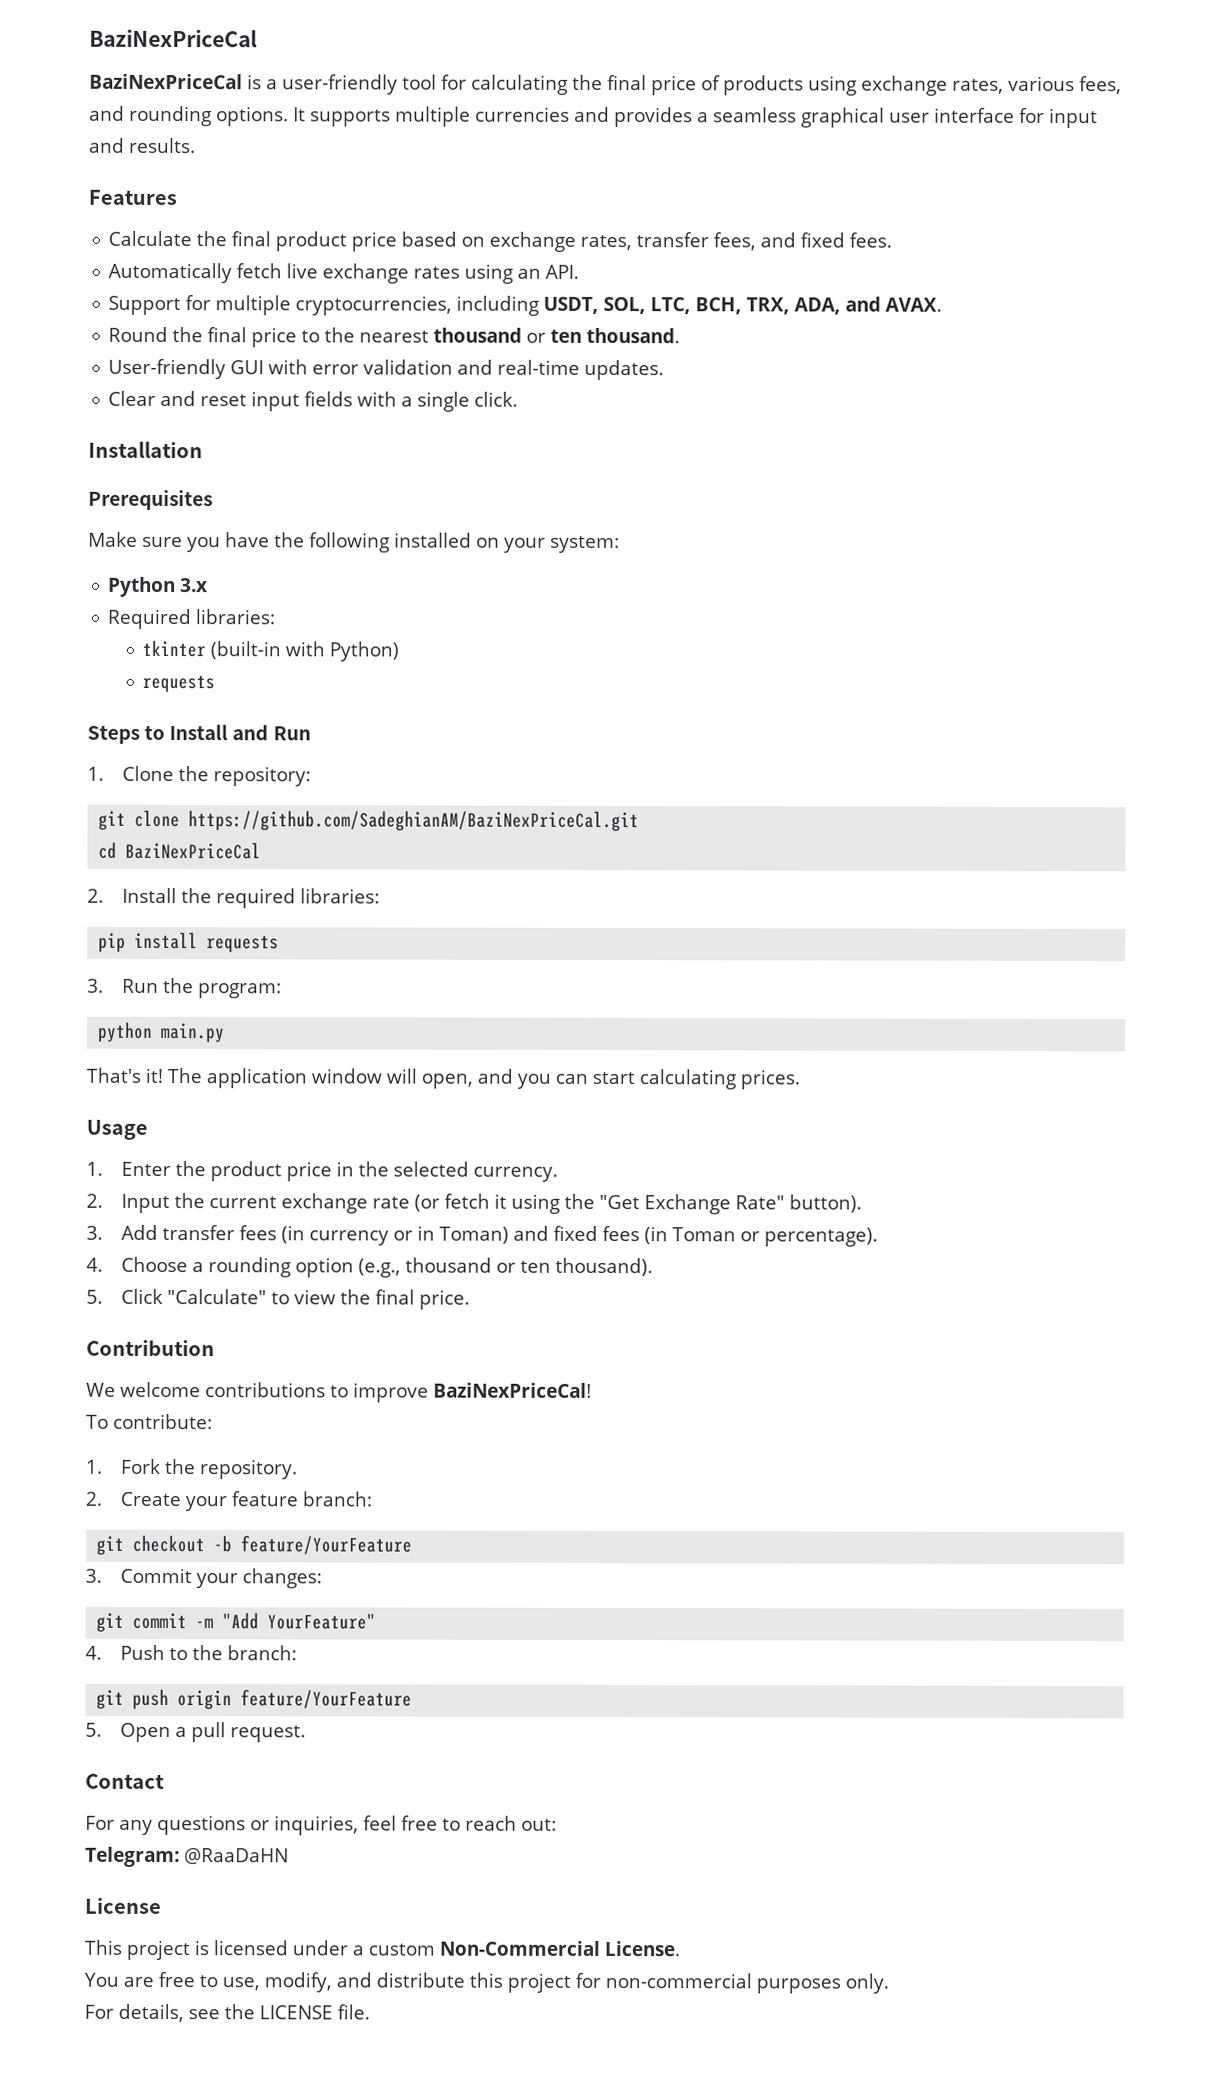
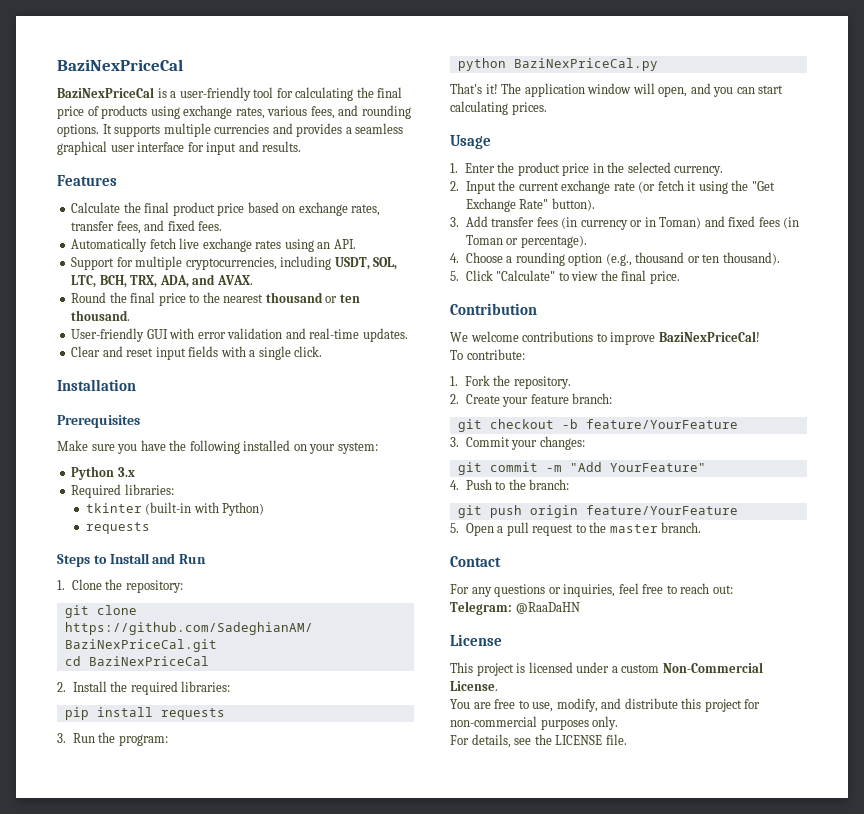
- python main.py
+ python BaziNexPriceCal.py
- 5. Open a pull request.
+ 5. Open a pull request to the master branch.

